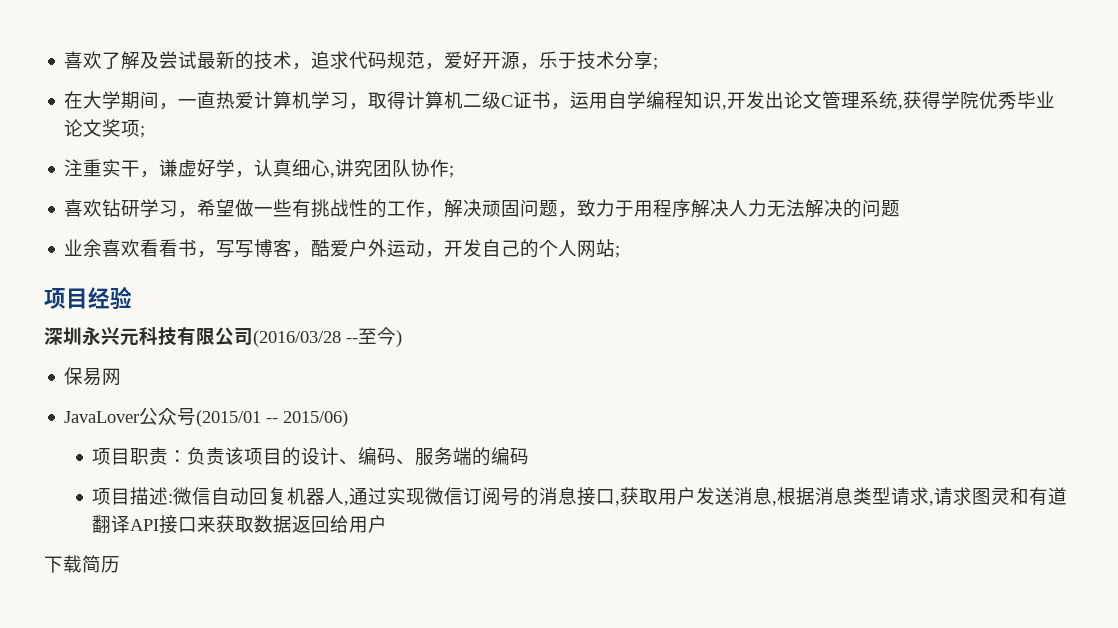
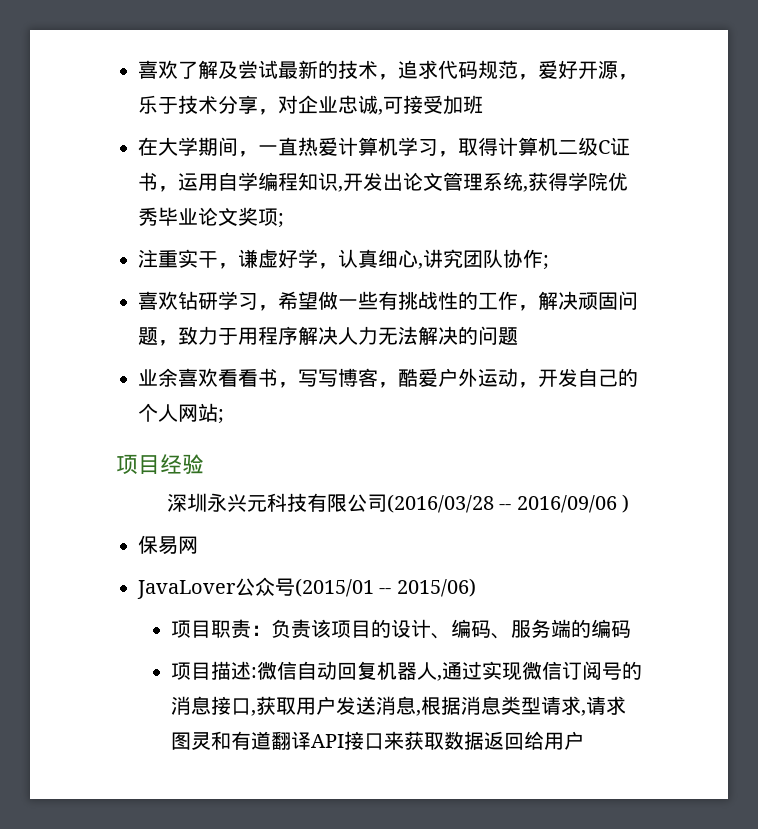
- 喜欢了解及尝试最新的技术，追求代码规范，爱好开源，乐于技术分享;
+ 喜欢了解及尝试最新的技术，追求代码规范，爱好开源，乐于技术分享，对企业忠诚,可接受加班
- 深圳永兴元科技有限公司(2016/03/28 --至今)
+ 深圳永兴元科技有限公司(2016/03/28 -- 2016/09/06 )
- 下载简历

